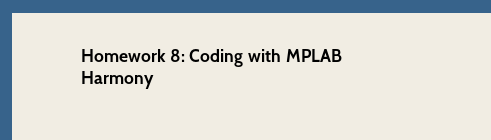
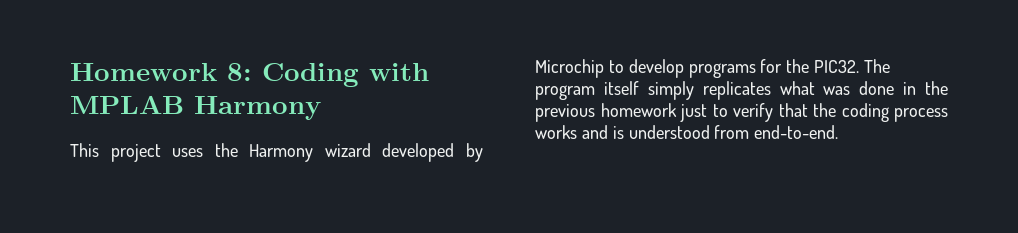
+ This project uses the Harmony wizard developed by Microchip to develop programs for the PIC32. The program itself simply replicates what was done in the previous homework just to verify that the coding process works and is understood from end-to-end.

